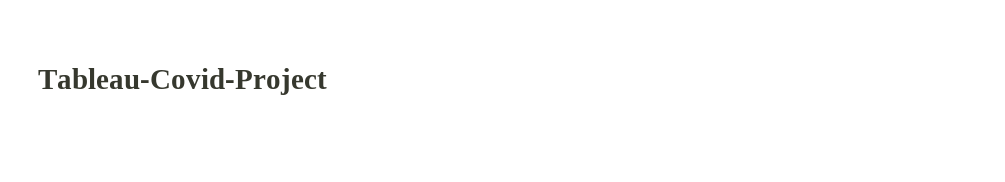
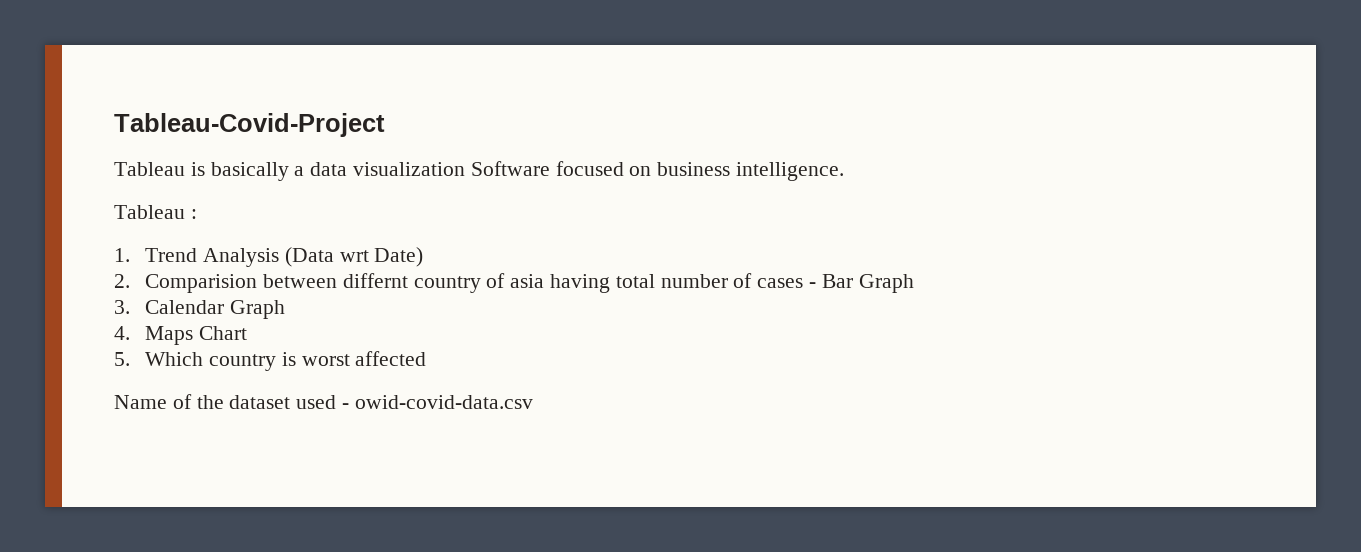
+ Tableau is basically a data visualization Software focused on business intelligence.
+ Tableau :
+ 1. Trend Analysis (Data wrt Date)
+ 2. Comparision between differnt country of asia having total number of cases - Bar Graph
+ 3. Calendar Graph
+ 4. Maps Chart
+ 5. Which country is worst affected
+ Name of the dataset used - owid-covid-data.csv

